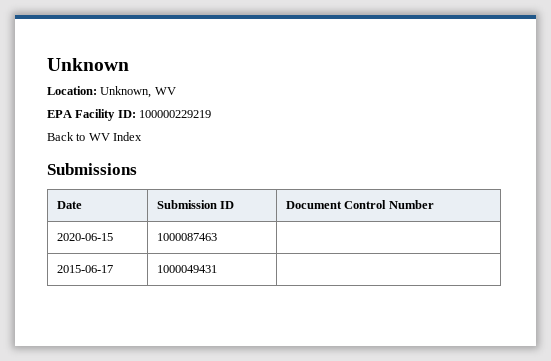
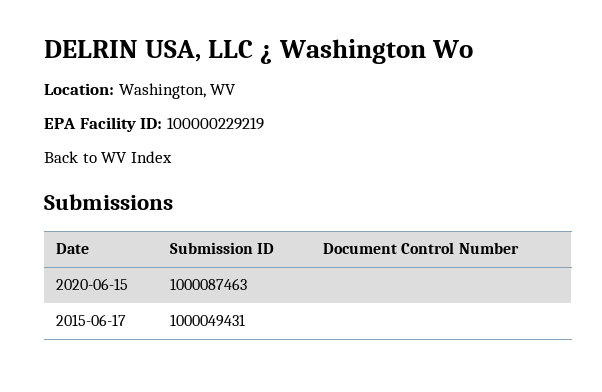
- Unknown
+ DELRIN USA, LLC ¿ Washington Wo
- Location: Unknown, WV
+ Location: Washington, WV

